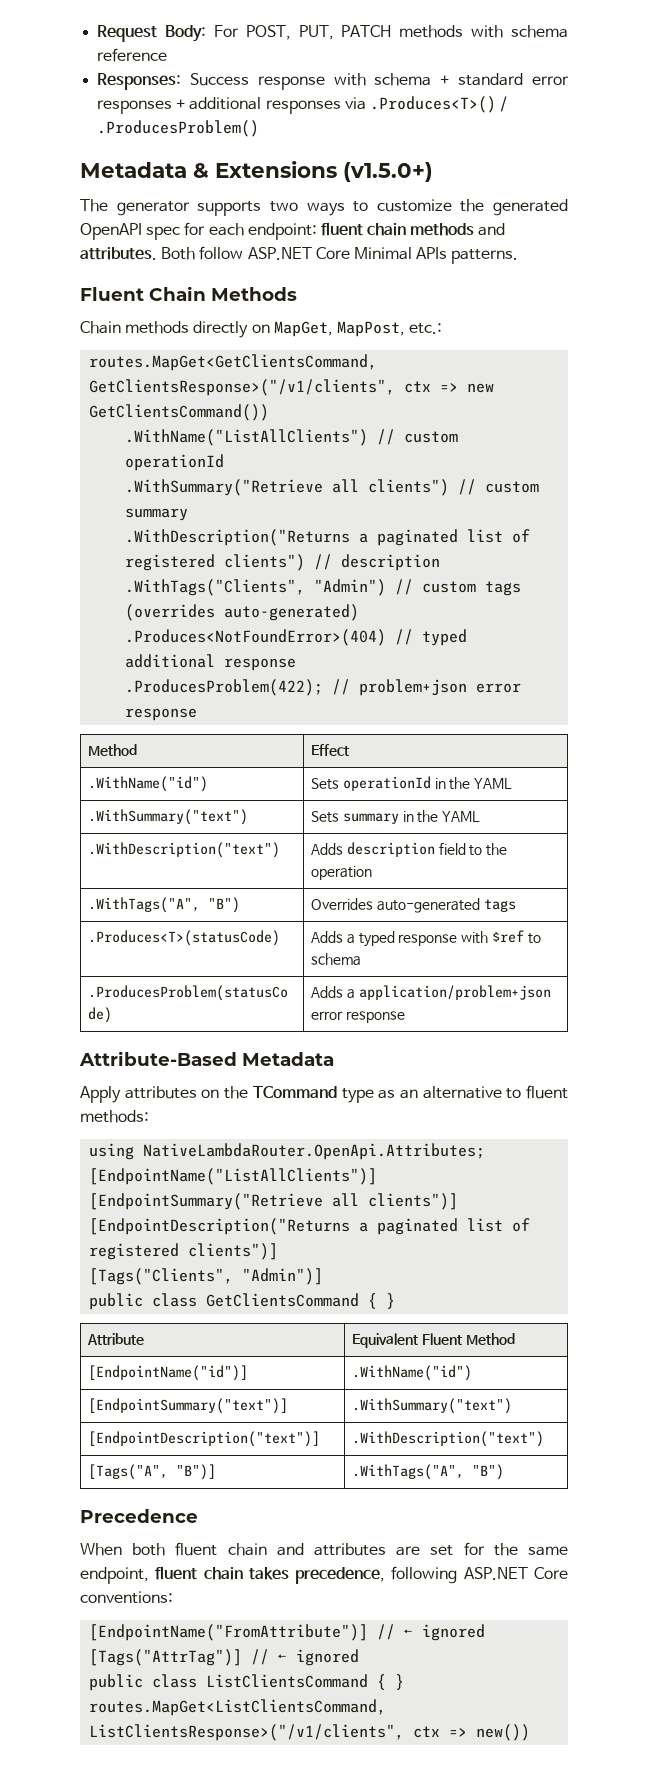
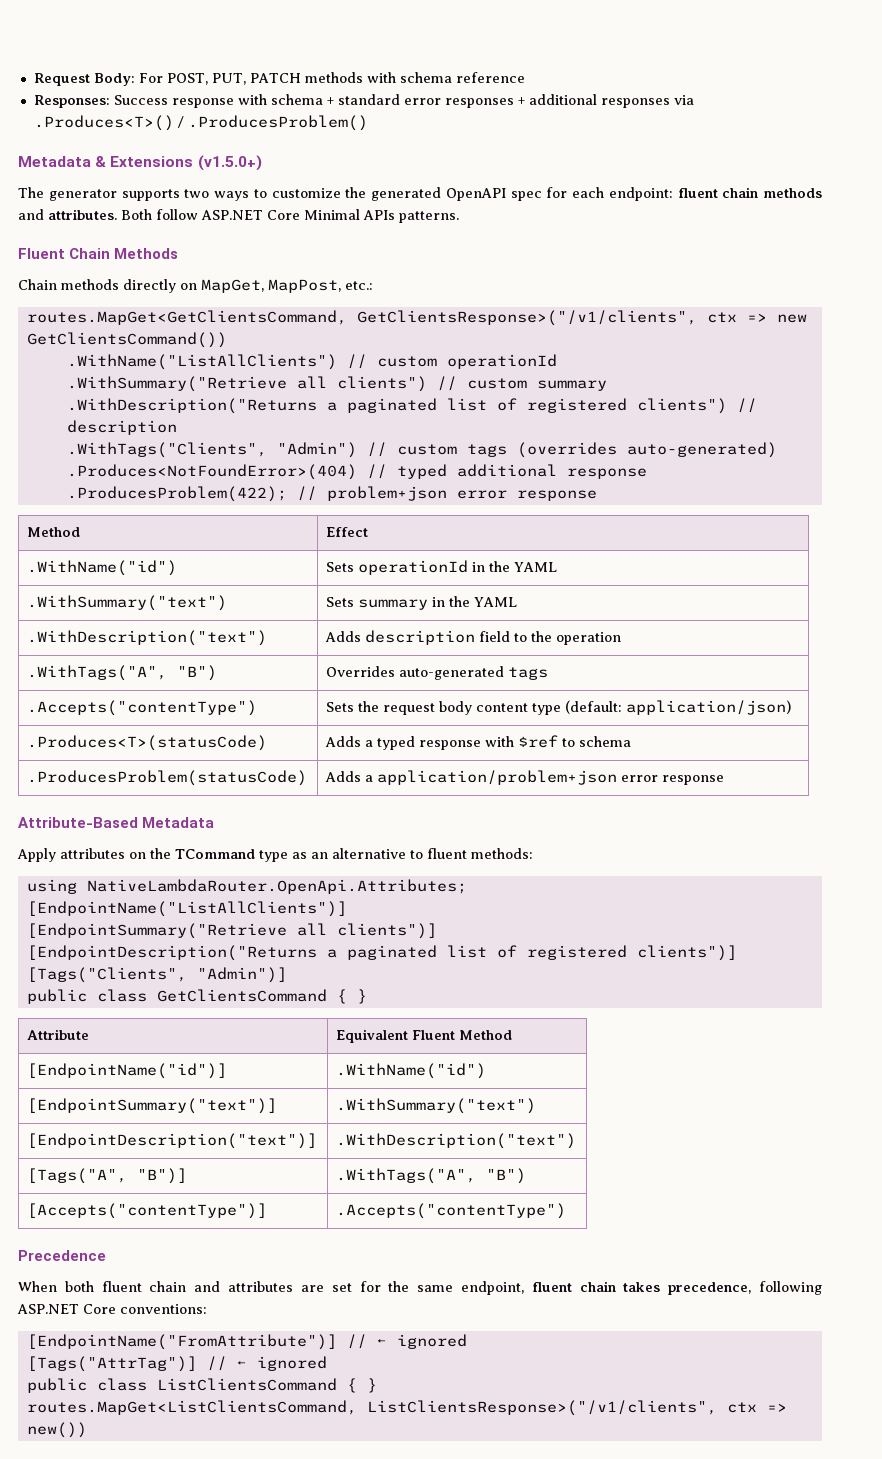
+ .Accepts("contentType") | Sets the request body content type (default: application/json)
+ [Accepts("contentType")] | .Accepts("contentType")

